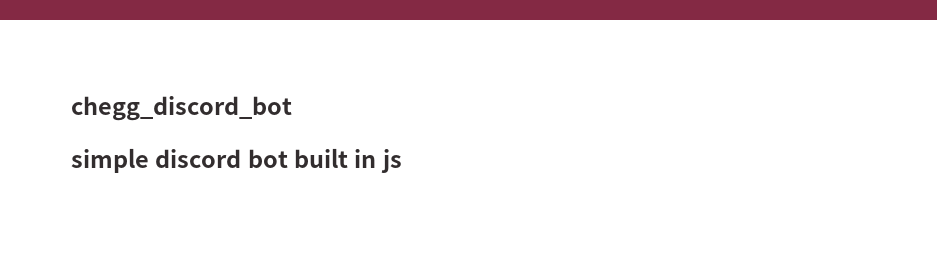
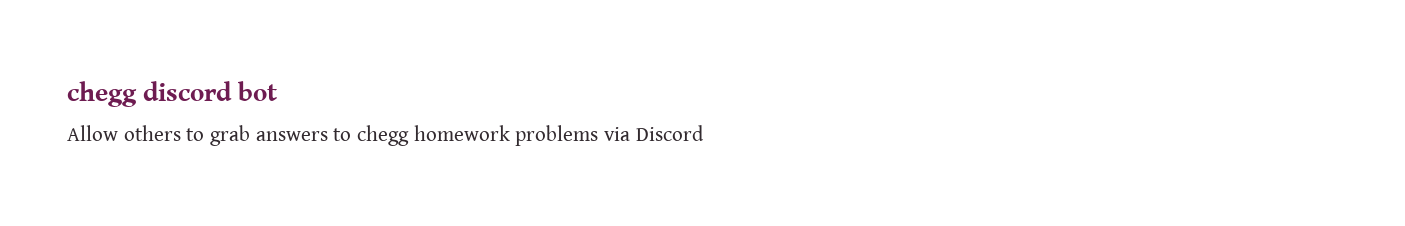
- chegg_discord_bot
- simple discord bot built in js
+ chegg discord bot
+ Allow others to grab answers to chegg homework problems via Discord

